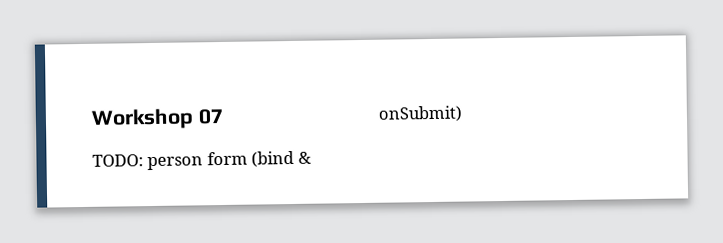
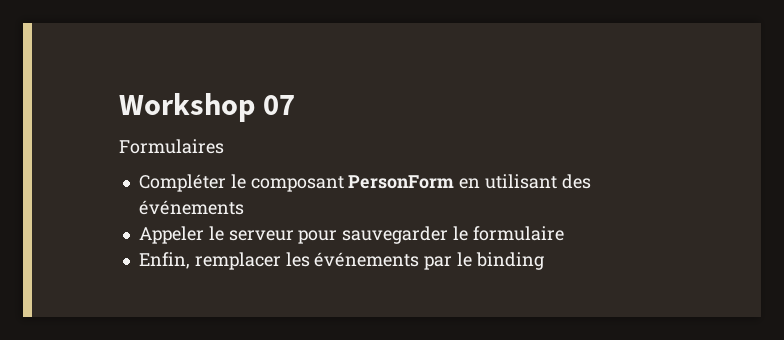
- TODO: person form (bind & onSubmit)
+ Formulaires
+ Compléter le composant PersonForm en utilisant des événements
+ Appeler le serveur pour sauvegarder le formulaire
+ Enfin, remplacer les événements par le binding

